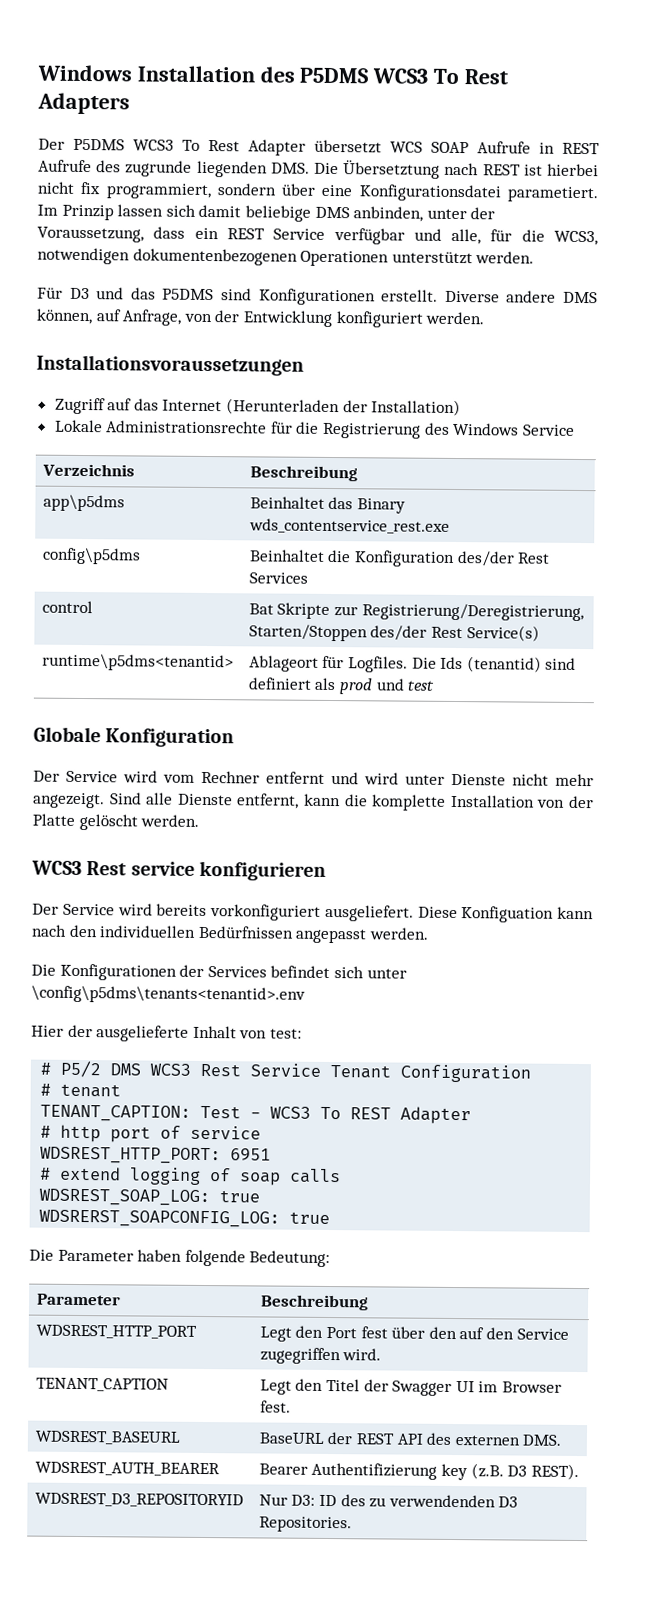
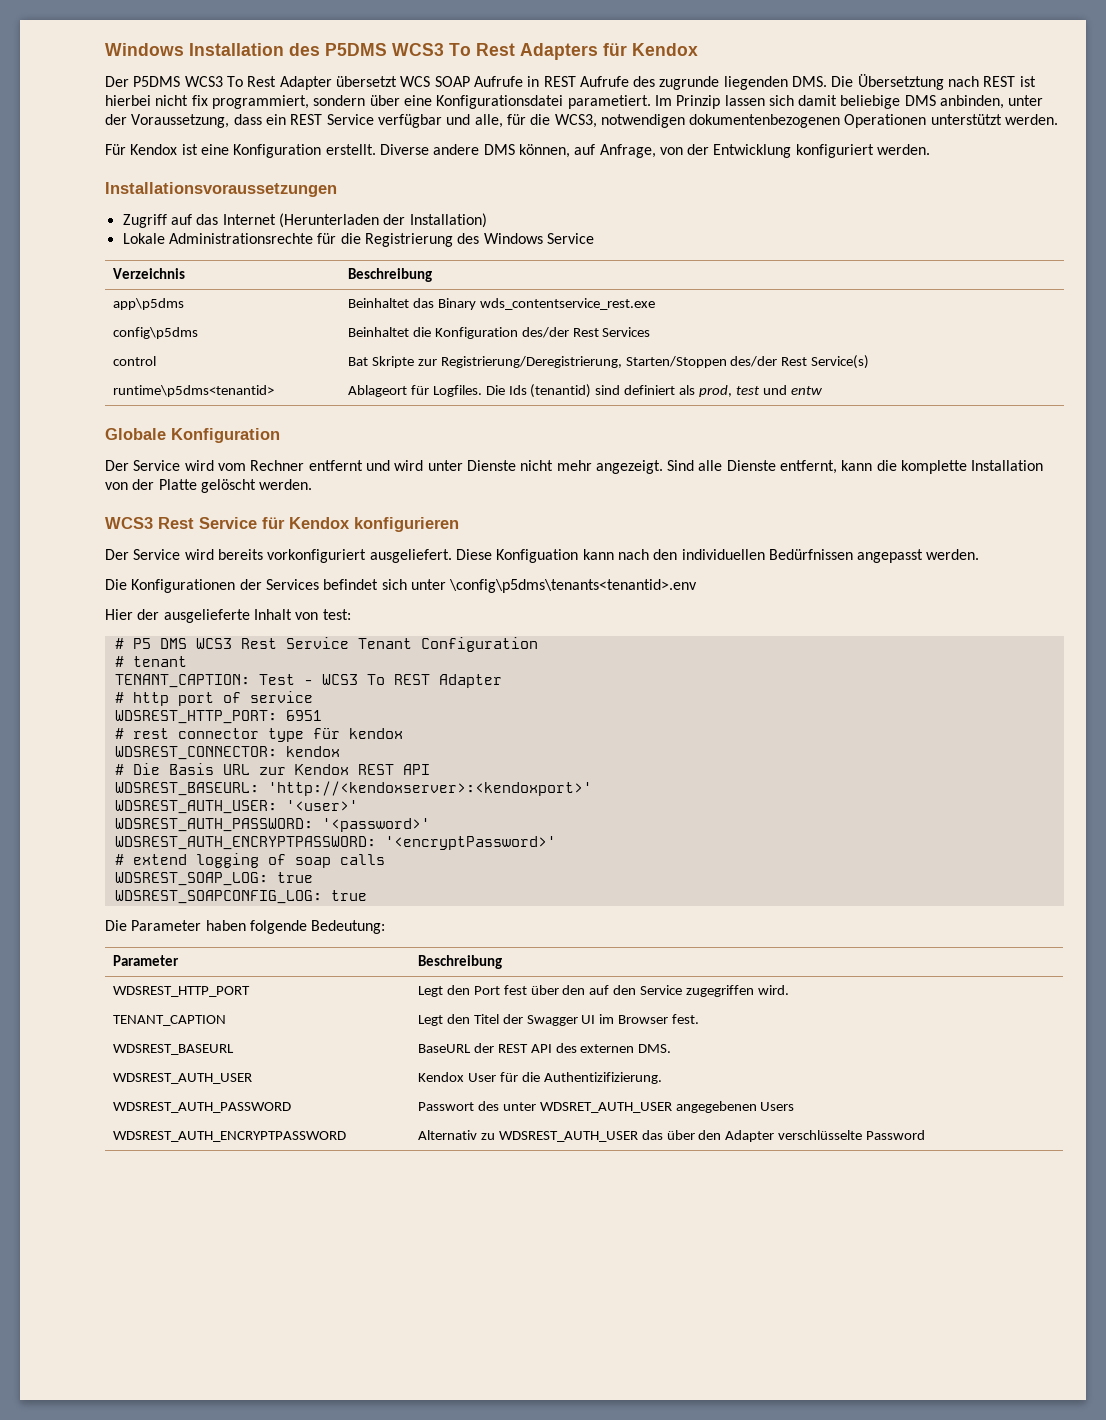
- Windows Installation des P5DMS WCS3 To Rest Adapters
+ Windows Installation des P5DMS WCS3 To Rest Adapters für Kendox
- Für D3 und das P5DMS sind Konfigurationen erstellt.
+ Für Kendox ist eine Konfiguration erstellt.
- runtime\p5dms<tenantid> | Ablageort für Logfiles. Die Ids (tenantid) sind definiert als prod und test
+ runtime\p5dms<tenantid> | Ablageort für Logfiles. Die Ids (tenantid) sind definiert als prod, test und entw
- WCS3 Rest service konfigurieren
+ WCS3 Rest Service für Kendox konfigurieren
- # P5/2 DMS WCS3 Rest Service Tenant Configuration
+ # P5 DMS WCS3 Rest Service Tenant Configuration
+ # rest connector type für kendox
+ WDSREST_CONNECTOR: kendox
+ # Die Basis URL zur Kendox REST API
+ WDSREST_BASEURL: 'http://<kendoxserver>:<kendoxport>'
+ WDSREST_AUTH_USER: '<user>'
+ WDSREST_AUTH_PASSWORD: '<password>'
+ WDSREST_AUTH_ENCRYPTPASSWORD: '<encryptPassword>'
- WDSRERST_SOAPCONFIG_LOG: true
+ WDSREST_SOAPCONFIG_LOG: true
- WDSREST_AUTH_BEARER | Bearer Authentifizierung key (z.B. D3 REST).
- WDSREST_D3_REPOSITORYID | Nur D3: ID des zu verwendenden D3 Repositories.
+ WDSREST_AUTH_USER | Kendox User für die Authentizifizierung.
+ WDSREST_AUTH_PASSWORD | Passwort des unter WDSRET_AUTH_USER angegebenen Users
+ WDSREST_AUTH_ENCRYPTPASSWORD | Alternativ zu WDSREST_AUTH_USER das über den Adapter verschlüsselte Password

